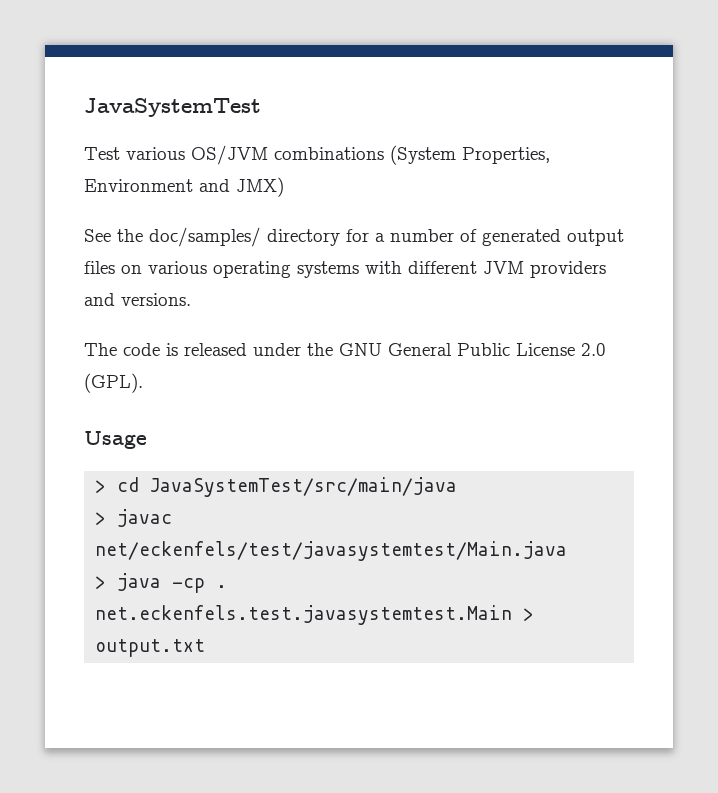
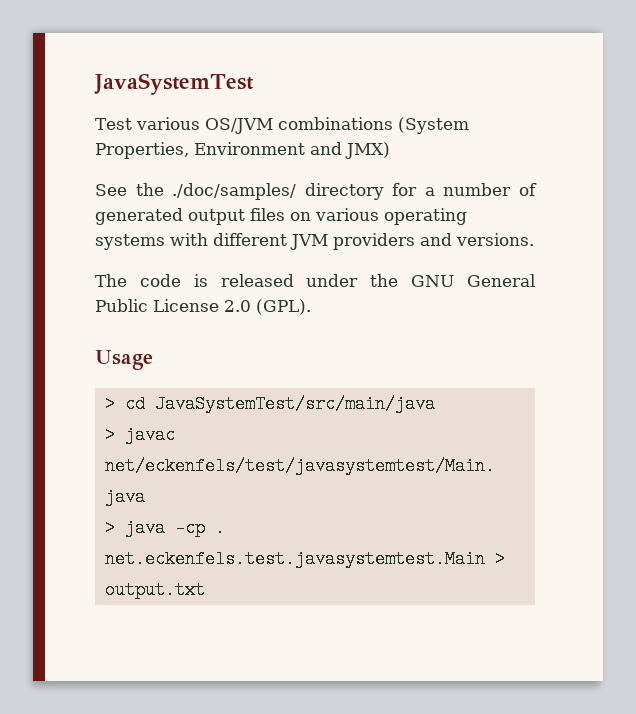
- See the doc/samples/ directory for a number of generated output files on various operating systems with different JVM providers and versions.
+ See the ./doc/samples/ directory for a number of generated output files on various operating systems with different JVM providers and versions.

